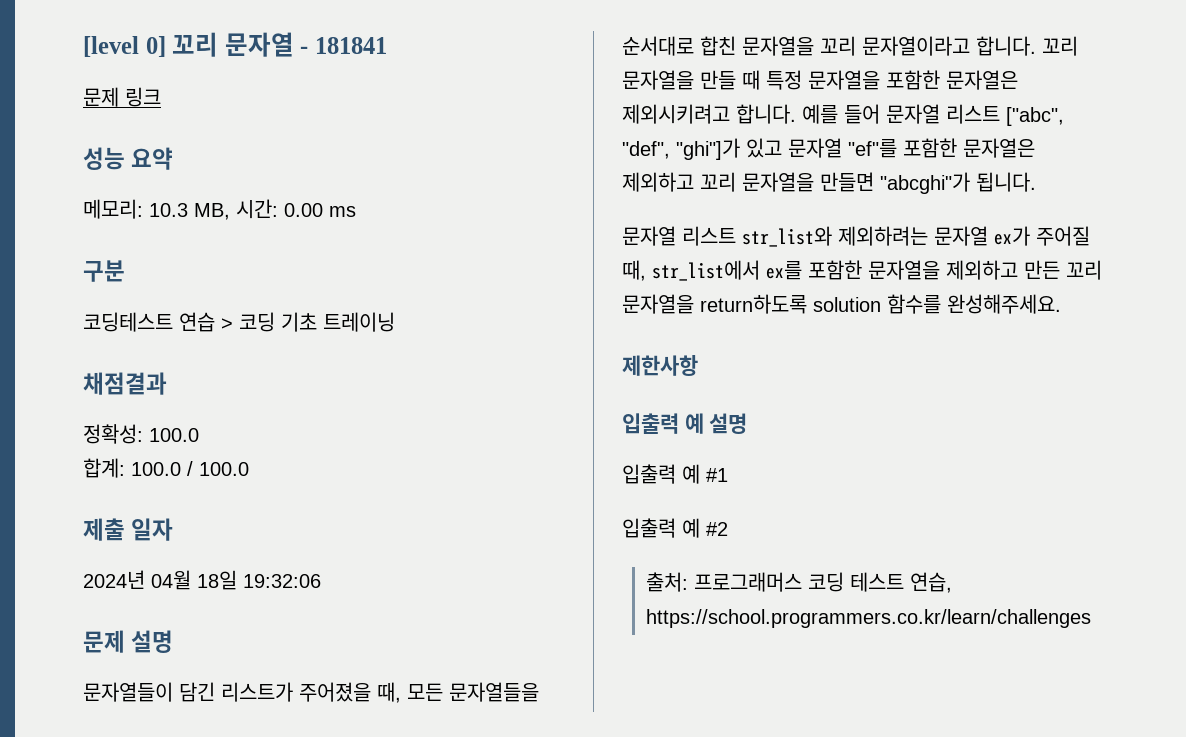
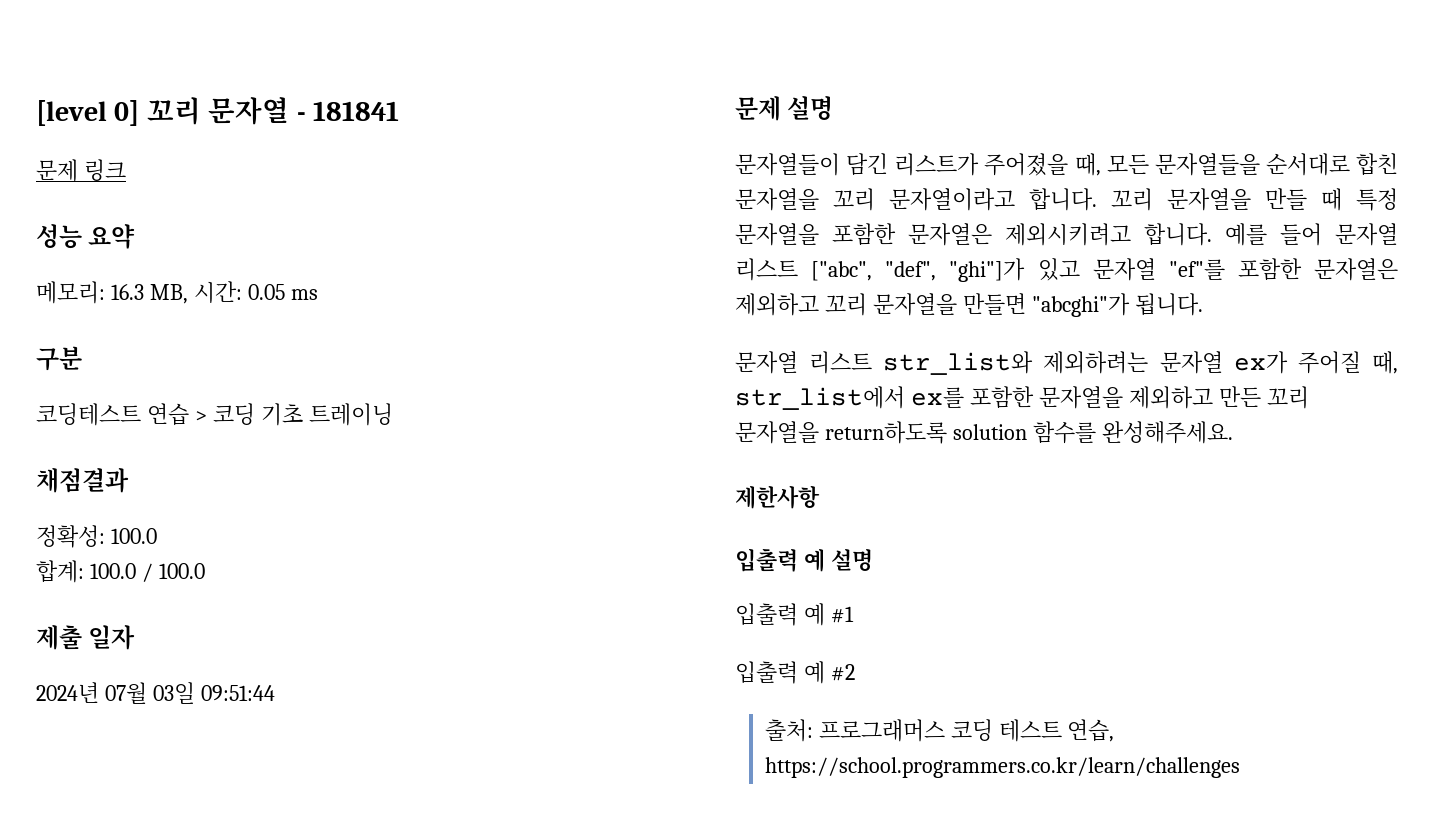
- 메모리: 10.3 MB, 시간: 0.00 ms
+ 메모리: 16.3 MB, 시간: 0.05 ms
- 2024년 04월 18일 19:32:06
+ 2024년 07월 03일 09:51:44

